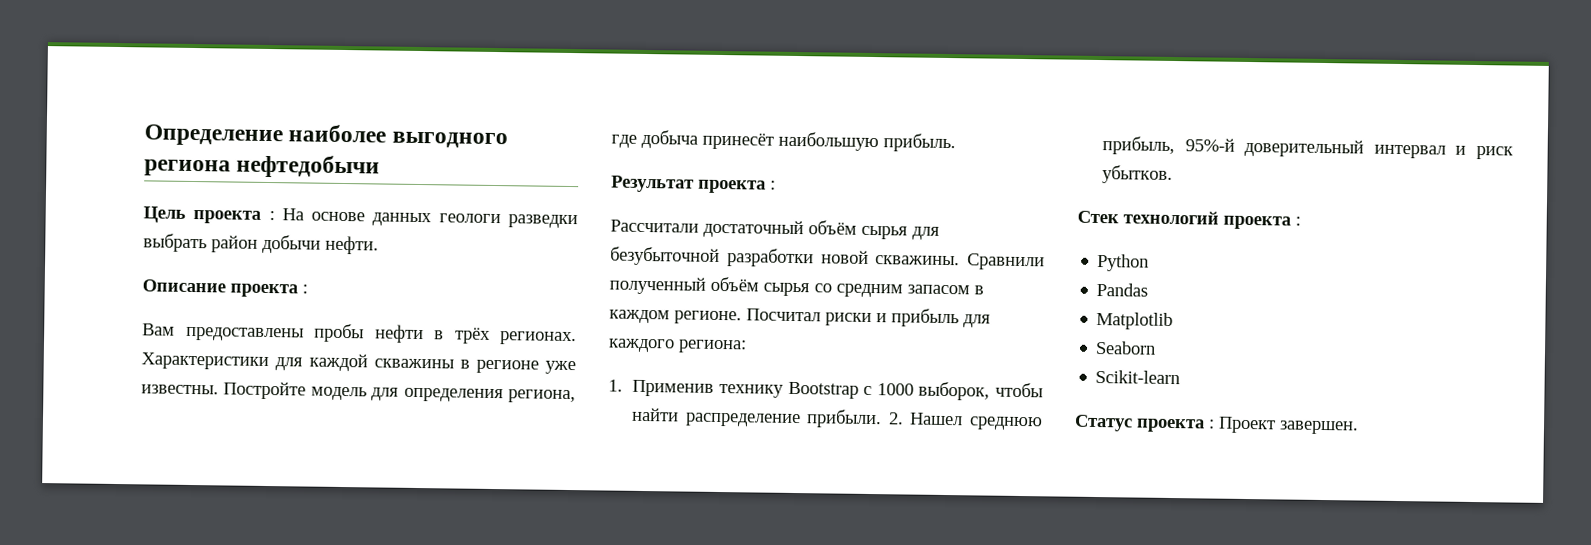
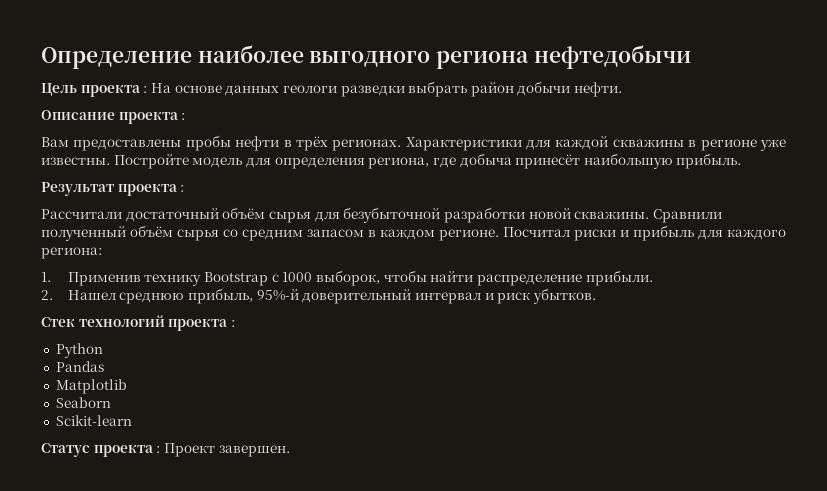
- 1. Применив технику Bootstrap с 1000 выборок, чтобы найти распределение прибыли. 2. Нашел среднюю прибыль, 95%-й доверительный интервал и риск убытков.
+ 1. Применив технику Bootstrap с 1000 выборок, чтобы найти распределение прибыли.
+ 2. Нашел среднюю прибыль, 95%-й доверительный интервал и риск убытков.

